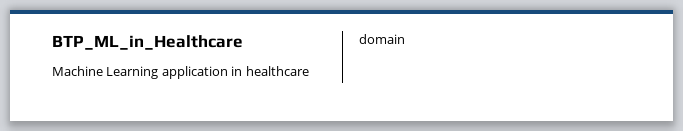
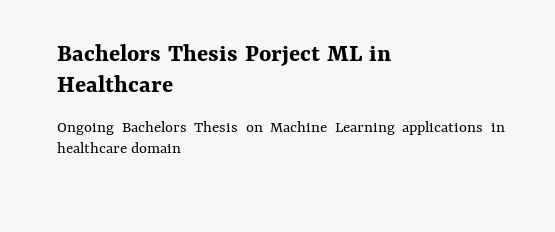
- BTP_ML_in_Healthcare
- Machine Learning application in healthcare domain
+ Bachelors Thesis Porject ML in Healthcare
+ Ongoing Bachelors Thesis on Machine Learning applications in healthcare domain

